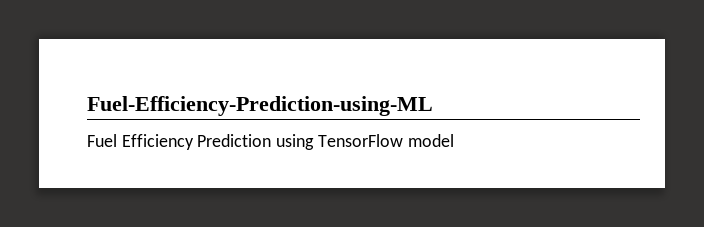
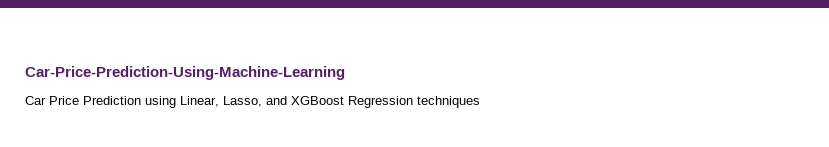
- Fuel-Efficiency-Prediction-using-ML
- Fuel Efficiency Prediction using TensorFlow model
+ Car-Price-Prediction-Using-Machine-Learning
+ Car Price Prediction using Linear, Lasso, and XGBoost Regression techniques

